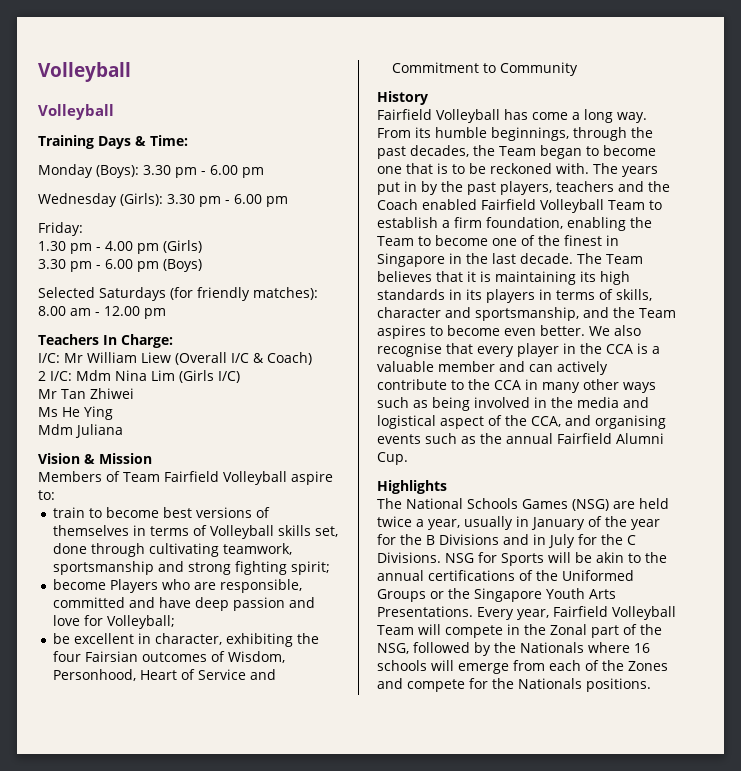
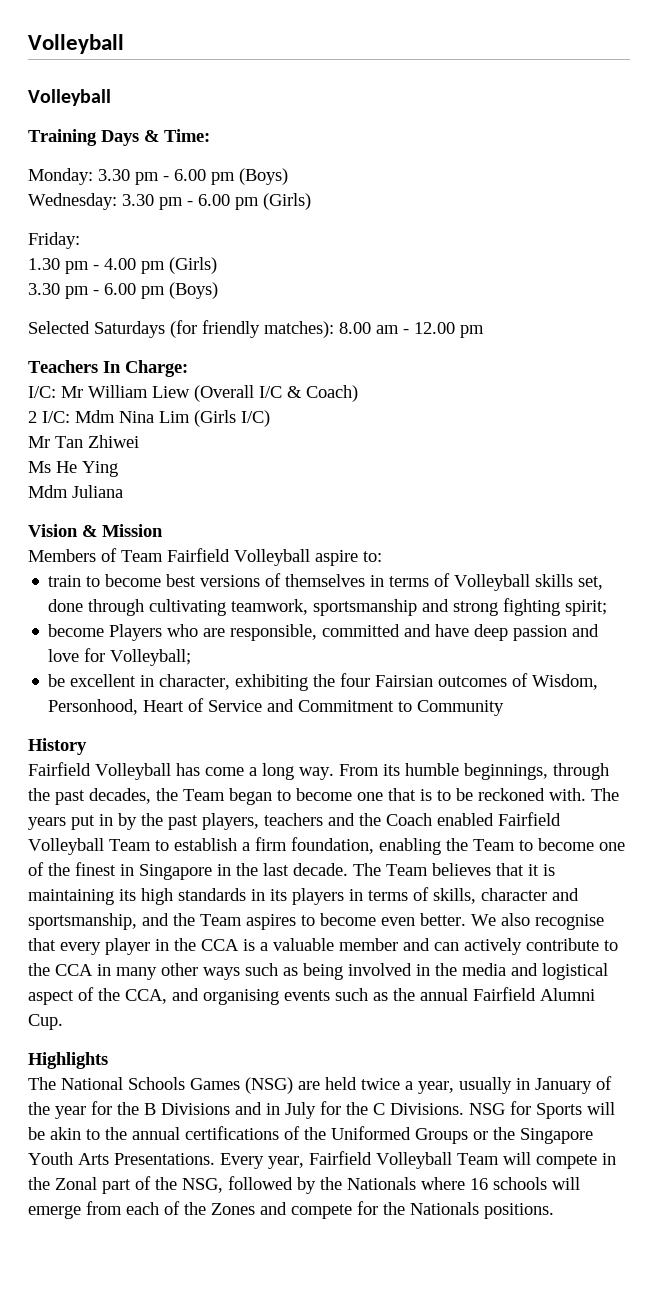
- Monday (Boys): 3.30 pm - 6.00 pm
- Wednesday (Girls): 3.30 pm - 6.00 pm
+ Monday: 3.30 pm - 6.00 pm (Boys)
+ Wednesday: 3.30 pm - 6.00 pm (Girls)

